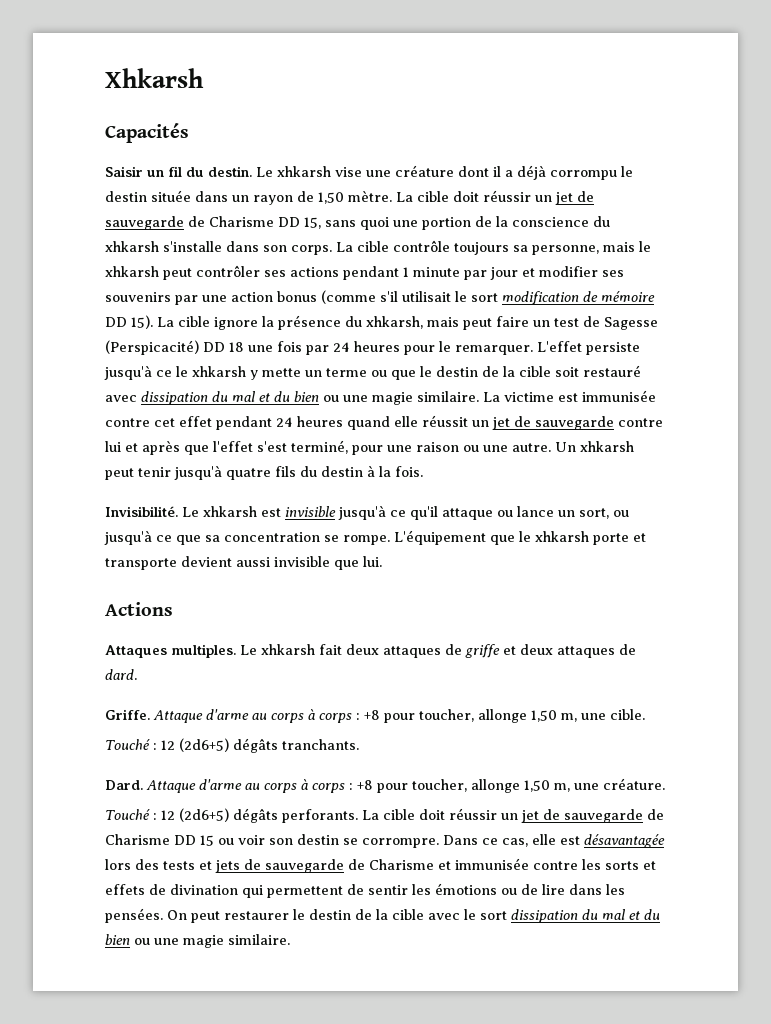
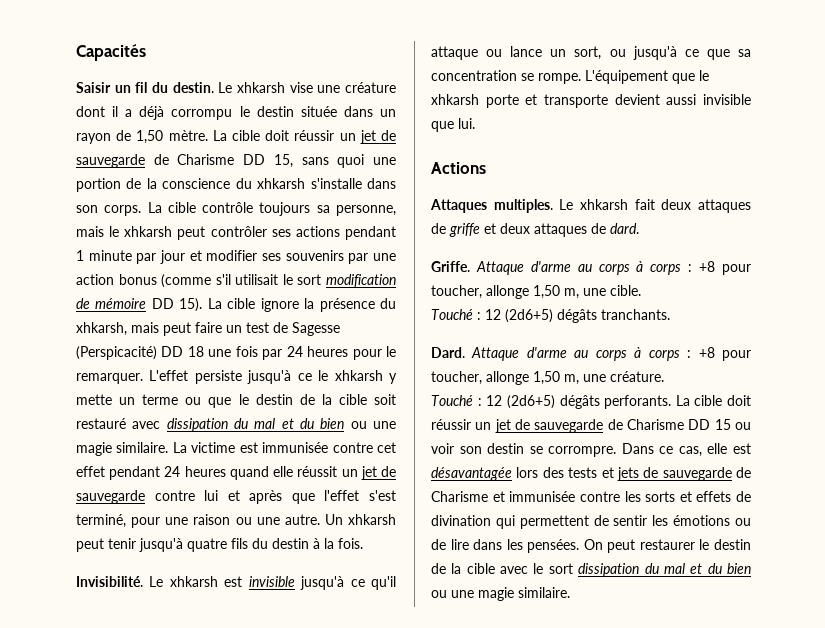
- Xhkarsh

